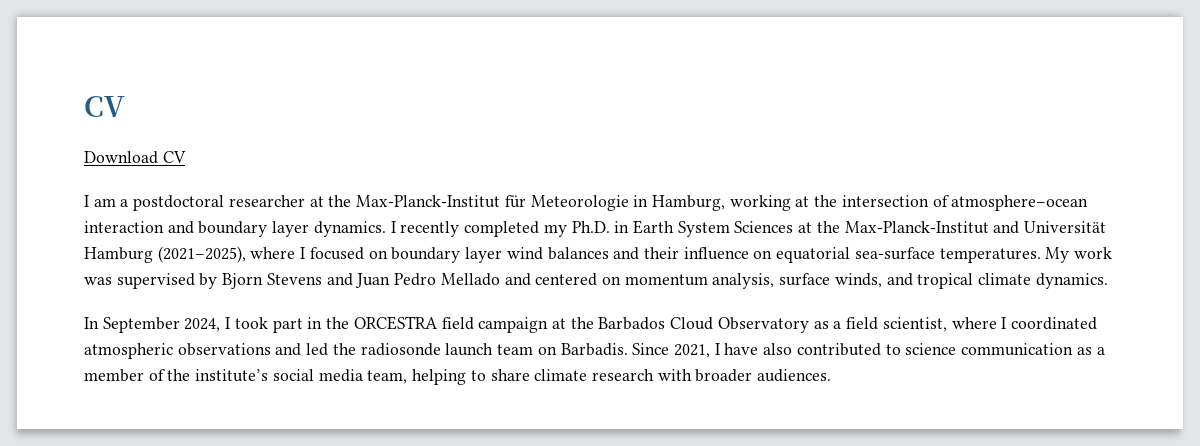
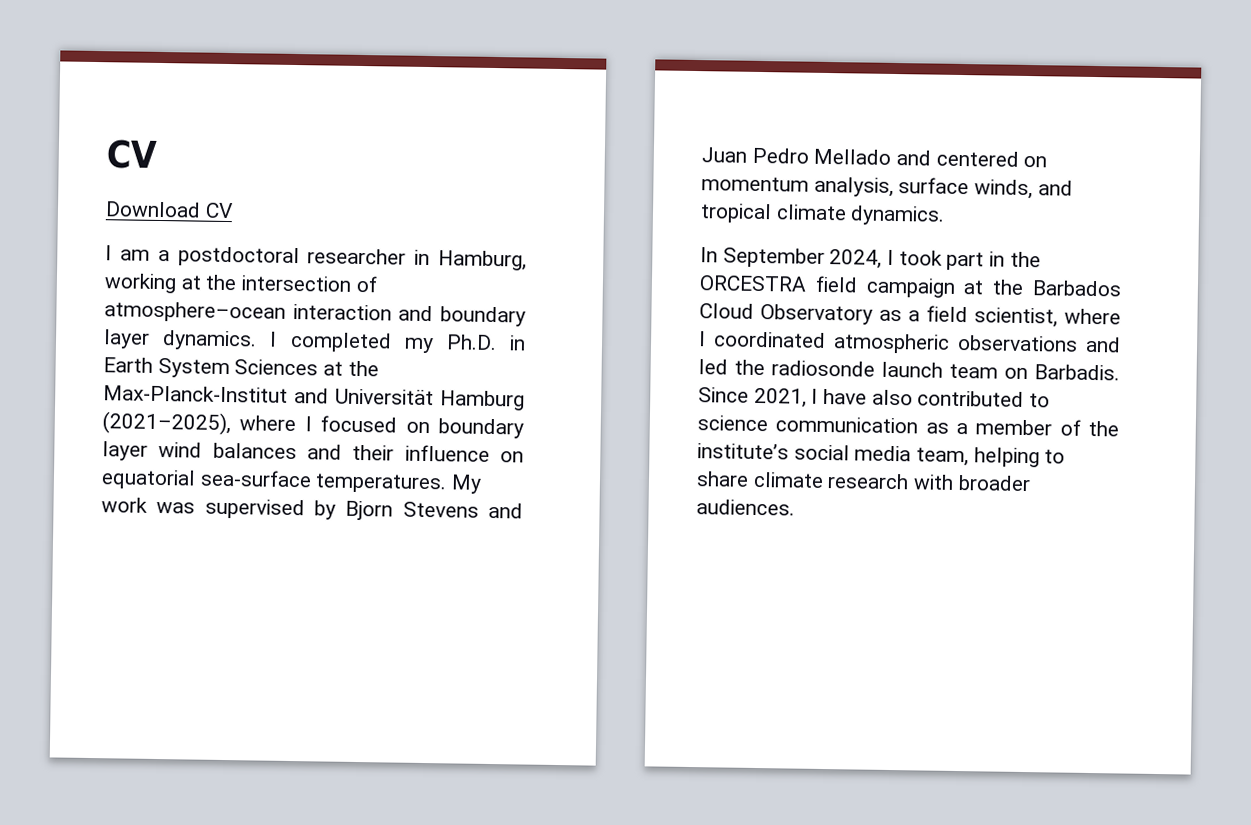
- I am a postdoctoral researcher at the Max-Planck-Institut für Meteorologie in Hamburg, working at the intersection of atmosphere–ocean interaction and boundary layer dynamics.
+ I am a postdoctoral researcher in Hamburg, working at the intersection of atmosphere–ocean interaction and boundary layer dynamics.
- I recently completed my Ph.D. in Earth System Sciences at the Max-Planck-Institut and Universität Hamburg (2021–2025), where I focused on boundary layer wind balances and their influence on equatorial sea-surface temperatures.
+ I completed my Ph.D. in Earth System Sciences at the Max-Planck-Institut and Universität Hamburg (2021–2025), where I focused on boundary layer wind balances and their influence on equatorial sea-surface temperatures.

